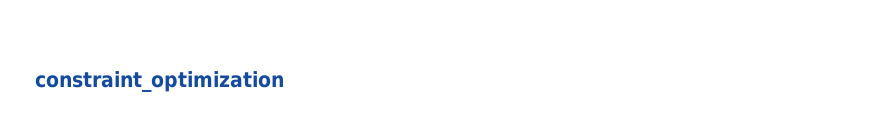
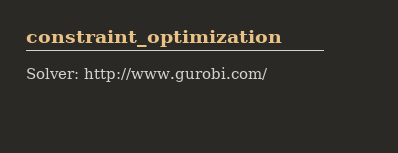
+ Solver: http://www.gurobi.com/

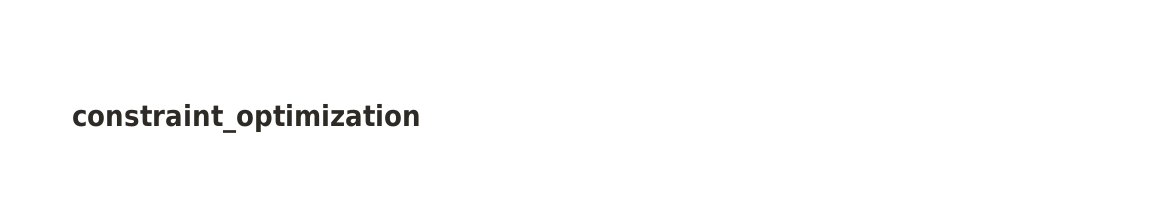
- Solver: http://www.gurobi.com/

